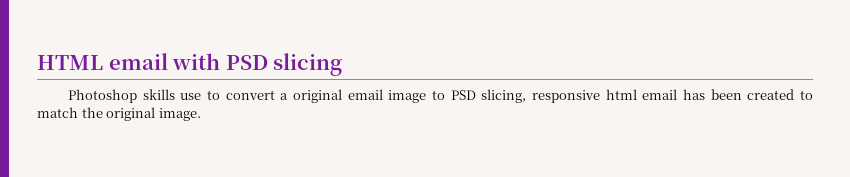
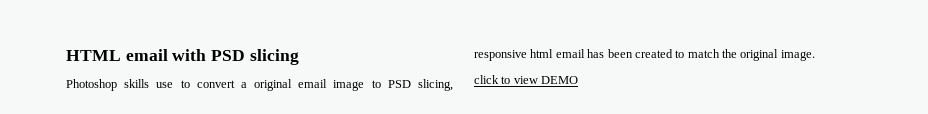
+ click to view DEMO

